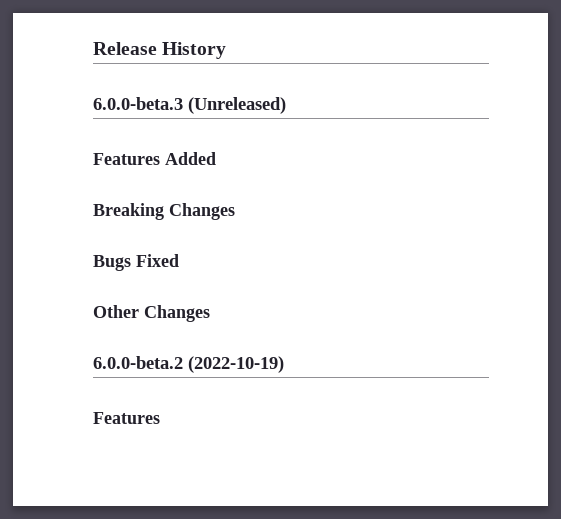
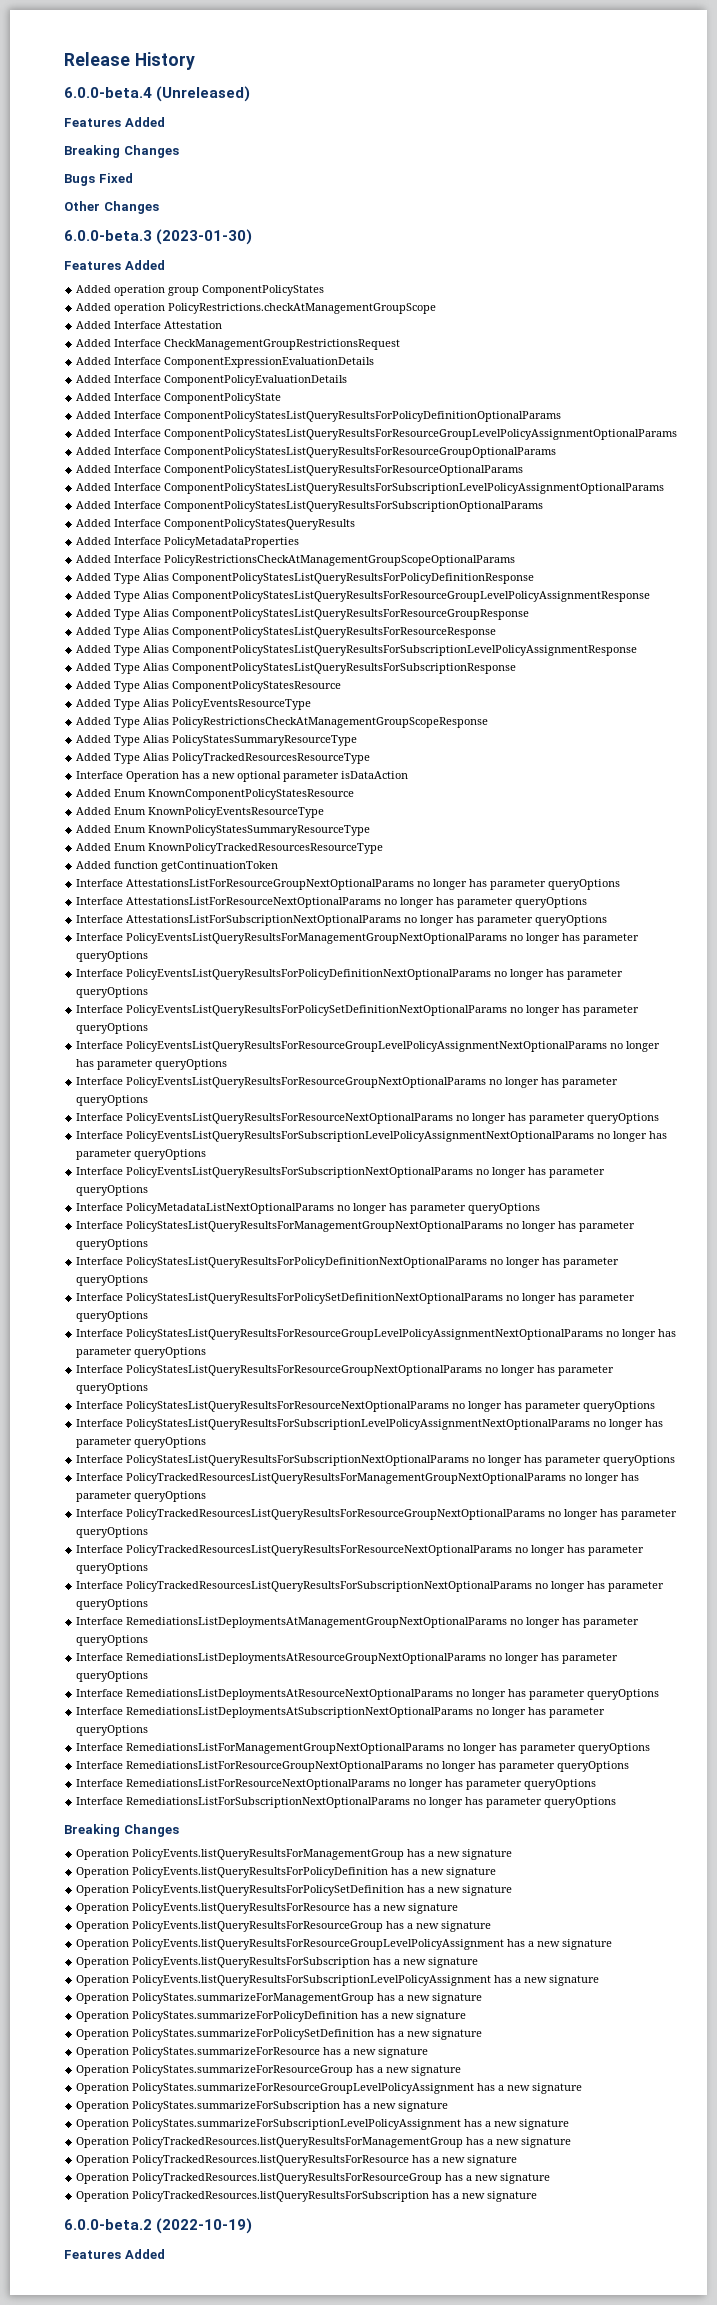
- 6.0.0-beta.3 (Unreleased)
+ 6.0.0-beta.4 (Unreleased)
+ 6.0.0-beta.3 (2023-01-30)
+ Features Added
+ Added operation group ComponentPolicyStates
+ Added operation PolicyRestrictions.checkAtManagementGroupScope
+ Added Interface Attestation
+ Added Interface CheckManagementGroupRestrictionsRequest
+ Added Interface ComponentExpressionEvaluationDetails
+ Added Interface ComponentPolicyEvaluationDetails
+ Added Interface ComponentPolicyState
+ Added Interface ComponentPolicyStatesListQueryResultsForPolicyDefinitionOptionalParams
+ Added Interface ComponentPolicyStatesListQueryResultsForResourceGroupLevelPolicyAssignmentOptionalParams
+ Added Interface ComponentPolicyStatesListQueryResultsForResourceGroupOptionalParams
+ Added Interface ComponentPolicyStatesListQueryResultsForResourceOptionalParams
+ Added Interface ComponentPolicyStatesListQueryResultsForSubscriptionLevelPolicyAssignmentOptionalParams
+ Added Interface ComponentPolicyStatesListQueryResultsForSubscriptionOptionalParams
+ Added Interface ComponentPolicyStatesQueryResults
+ Added Interface PolicyMetadataProperties
+ Added Interface PolicyRestrictionsCheckAtManagementGroupScopeOptionalParams
+ Added Type Alias ComponentPolicyStatesListQueryResultsForPolicyDefinitionResponse
+ Added Type Alias ComponentPolicyStatesListQueryResultsForResourceGroupLevelPolicyAssignmentResponse
+ Added Type Alias ComponentPolicyStatesListQueryResultsForResourceGroupResponse
+ Added Type Alias ComponentPolicyStatesListQueryResultsForResourceResponse
+ Added Type Alias ComponentPolicyStatesListQueryResultsForSubscriptionLevelPolicyAssignmentResponse
+ Added Type Alias ComponentPolicyStatesListQueryResultsForSubscriptionResponse
+ Added Type Alias ComponentPolicyStatesResource
+ Added Type Alias PolicyEventsResourceType
+ Added Type Alias PolicyRestrictionsCheckAtManagementGroupScopeResponse
+ Added Type Alias PolicyStatesSummaryResourceType
+ Added Type Alias PolicyTrackedResourcesResourceType
+ Interface Operation has a new optional parameter isDataAction
+ Added Enum KnownComponentPolicyStatesResource
+ Added Enum KnownPolicyEventsResourceType
+ Added Enum KnownPolicyStatesSummaryResourceType
+ Added Enum KnownPolicyTrackedResourcesResourceType
+ Added function getContinuationToken
+ Interface AttestationsListForResourceGroupNextOptionalParams no longer has parameter queryOptions
+ Interface AttestationsListForResourceNextOptionalParams no longer has parameter queryOptions
+ Interface AttestationsListForSubscriptionNextOptionalParams no longer has parameter queryOptions
+ Interface PolicyEventsListQueryResultsForManagementGroupNextOptionalParams no longer has parameter queryOptions
+ Interface PolicyEventsListQueryResultsForPolicyDefinitionNextOptionalParams no longer has parameter queryOptions
+ Interface PolicyEventsListQueryResultsForPolicySetDefinitionNextOptionalParams no longer has parameter queryOptions
+ Interface PolicyEventsListQueryResultsForResourceGroupLevelPolicyAssignmentNextOptionalParams no longer has parameter queryOptions
+ Interface PolicyEventsListQueryResultsForResourceGroupNextOptionalParams no longer has parameter queryOptions
+ Interface PolicyEventsListQueryResultsForResourceNextOptionalParams no longer has parameter queryOptions
+ Interface PolicyEventsListQueryResultsForSubscriptionLevelPolicyAssignmentNextOptionalParams no longer has parameter queryOptions
+ Interface PolicyEventsListQueryResultsForSubscriptionNextOptionalParams no longer has parameter queryOptions
+ Interface PolicyMetadataListNextOptionalParams no longer has parameter queryOptions
+ Interface PolicyStatesListQueryResultsForManagementGroupNextOptionalParams no longer has parameter queryOptions
+ Interface PolicyStatesListQueryResultsForPolicyDefinitionNextOptionalParams no longer has parameter queryOptions
+ Interface PolicyStatesListQueryResultsForPolicySetDefinitionNextOptionalParams no longer has parameter queryOptions
+ Interface PolicyStatesListQueryResultsForResourceGroupLevelPolicyAssignmentNextOptionalParams no longer has parameter queryOptions
+ Interface PolicyStatesListQueryResultsForResourceGroupNextOptionalParams no longer has parameter queryOptions
+ Interface PolicyStatesListQueryResultsForResourceNextOptionalParams no longer has parameter queryOptions
+ Interface PolicyStatesListQueryResultsForSubscriptionLevelPolicyAssignmentNextOptionalParams no longer has parameter queryOptions
+ Interface PolicyStatesListQueryResultsForSubscriptionNextOptionalParams no longer has parameter queryOptions
+ Interface PolicyTrackedResourcesListQueryResultsForManagementGroupNextOptionalParams no longer has parameter queryOptions
+ Interface PolicyTrackedResourcesListQueryResultsForResourceGroupNextOptionalParams no longer has parameter queryOptions
+ Interface PolicyTrackedResourcesListQueryResultsForResourceNextOptionalParams no longer has parameter queryOptions
+ Interface PolicyTrackedResourcesListQueryResultsForSubscriptionNextOptionalParams no longer has parameter queryOptions
+ Interface RemediationsListDeploymentsAtManagementGroupNextOptionalParams no longer has parameter queryOptions
+ Interface RemediationsListDeploymentsAtResourceGroupNextOptionalParams no longer has parameter queryOptions
+ Interface RemediationsListDeploymentsAtResourceNextOptionalParams no longer has parameter queryOptions
+ Interface RemediationsListDeploymentsAtSubscriptionNextOptionalParams no longer has parameter queryOptions
+ Interface RemediationsListForManagementGroupNextOptionalParams no longer has parameter queryOptions
+ Interface RemediationsListForResourceGroupNextOptionalParams no longer has parameter queryOptions
+ Interface RemediationsListForResourceNextOptionalParams no longer has parameter queryOptions
+ Interface RemediationsListForSubscriptionNextOptionalParams no longer has parameter queryOptions
+ Breaking Changes
+ Operation PolicyEvents.listQueryResultsForManagementGroup has a new signature
+ Operation PolicyEvents.listQueryResultsForPolicyDefinition has a new signature
+ Operation PolicyEvents.listQueryResultsForPolicySetDefinition has a new signature
+ Operation PolicyEvents.listQueryResultsForResource has a new signature
+ Operation PolicyEvents.listQueryResultsForResourceGroup has a new signature
+ Operation PolicyEvents.listQueryResultsForResourceGroupLevelPolicyAssignment has a new signature
+ Operation PolicyEvents.listQueryResultsForSubscription has a new signature
+ Operation PolicyEvents.listQueryResultsForSubscriptionLevelPolicyAssignment has a new signature
+ Operation PolicyStates.summarizeForManagementGroup has a new signature
+ Operation PolicyStates.summarizeForPolicyDefinition has a new signature
+ Operation PolicyStates.summarizeForPolicySetDefinition has a new signature
+ Operation PolicyStates.summarizeForResource has a new signature
+ Operation PolicyStates.summarizeForResourceGroup has a new signature
+ Operation PolicyStates.summarizeForResourceGroupLevelPolicyAssignment has a new signature
+ Operation PolicyStates.summarizeForSubscription has a new signature
+ Operation PolicyStates.summarizeForSubscriptionLevelPolicyAssignment has a new signature
+ Operation PolicyTrackedResources.listQueryResultsForManagementGroup has a new signature
+ Operation PolicyTrackedResources.listQueryResultsForResource has a new signature
+ Operation PolicyTrackedResources.listQueryResultsForResourceGroup has a new signature
+ Operation PolicyTrackedResources.listQueryResultsForSubscription has a new signature
  6.0.0-beta.2 (2022-10-19)
- Features
+ Features Added

